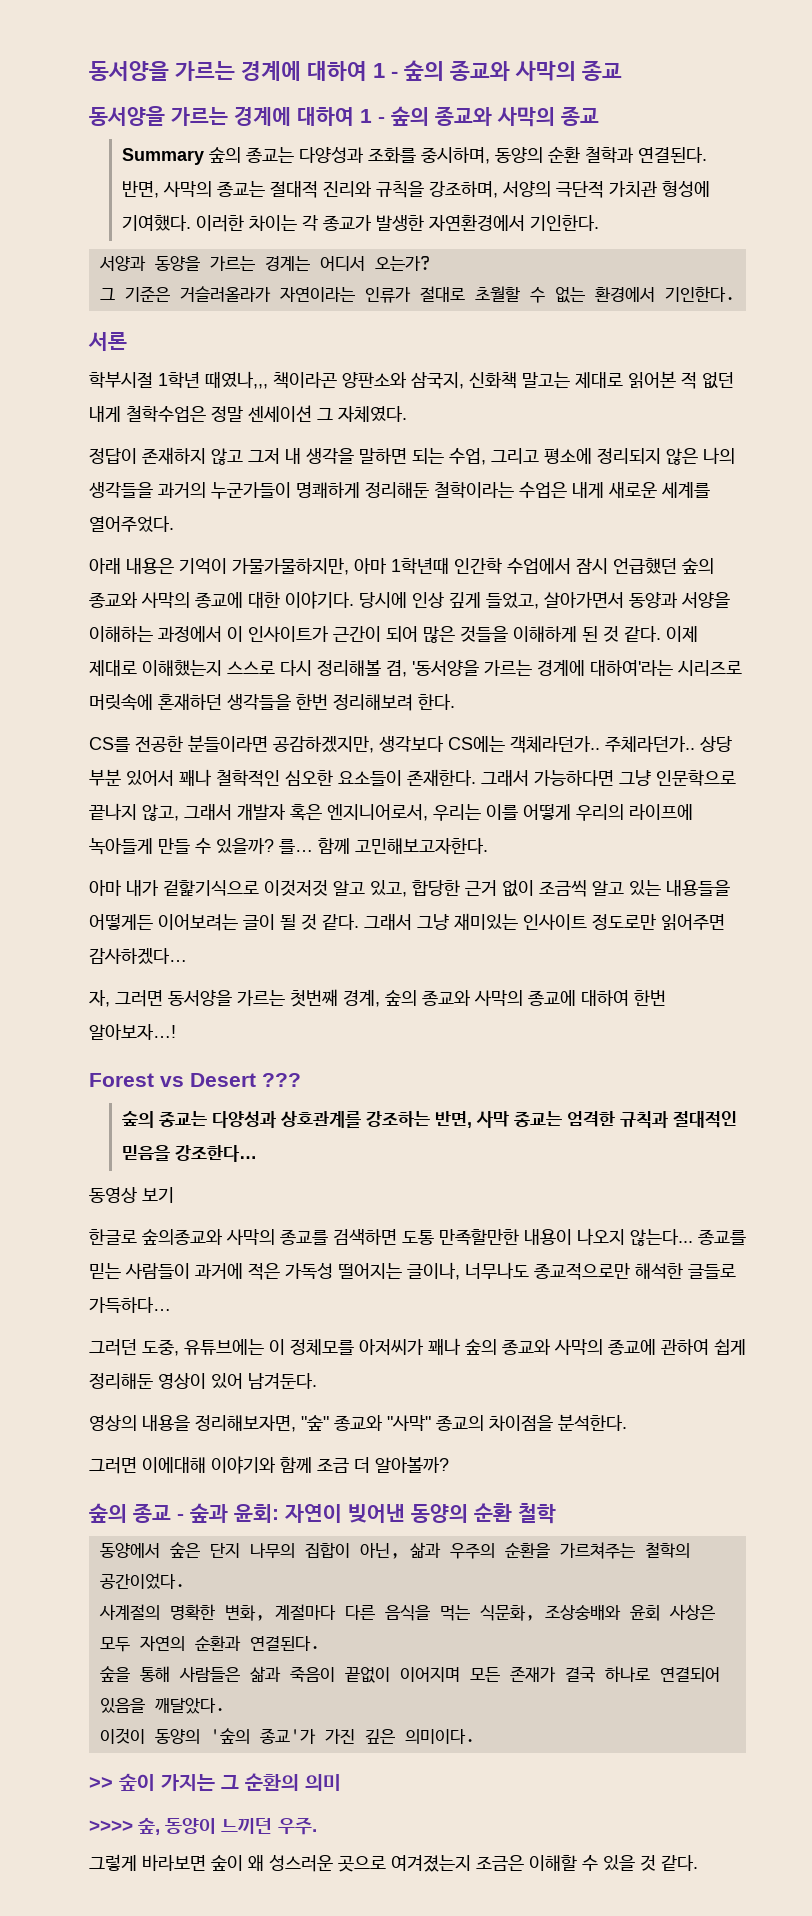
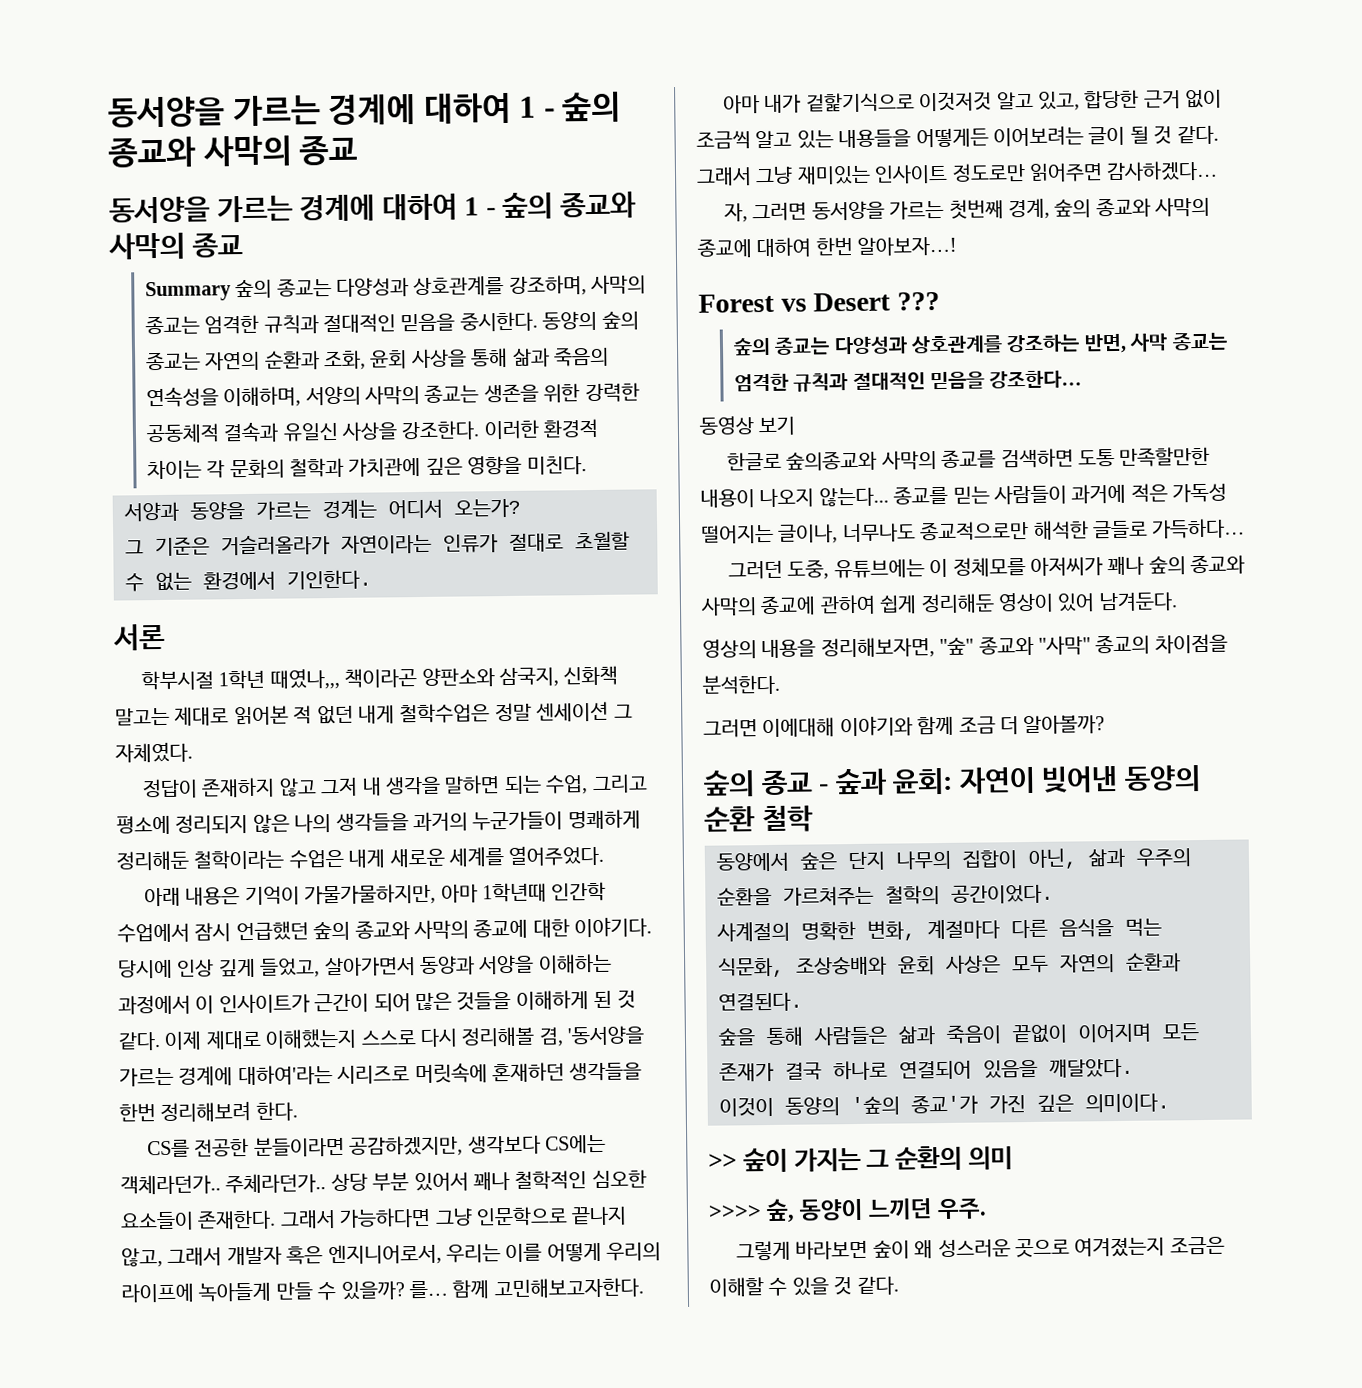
- Summary 숲의 종교는 다양성과 조화를 중시하며, 동양의 순환 철학과 연결된다. 반면, 사막의 종교는 절대적 진리와 규칙을 강조하며, 서양의 극단적 가치관 형성에 기여했다. 이러한 차이는 각 종교가 발생한 자연환경에서 기인한다.
+ Summary 숲의 종교는 다양성과 상호관계를 강조하며, 사막의 종교는 엄격한 규칙과 절대적인 믿음을 중시한다. 동양의 숲의 종교는 자연의 순환과 조화, 윤회 사상을 통해 삶과 죽음의 연속성을 이해하며, 서양의 사막의 종교는 생존을 위한 강력한 공동체적 결속과 유일신 사상을 강조한다. 이러한 환경적 차이는 각 문화의 철학과 가치관에 깊은 영향을 미친다.

